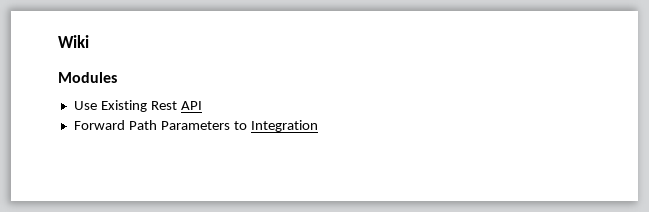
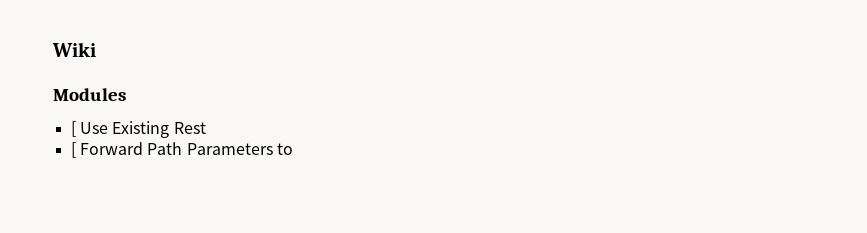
- Use Existing Rest API
- Forward Path Parameters to Integration
+ [ Use Existing Rest
+ [ Forward Path Parameters to

